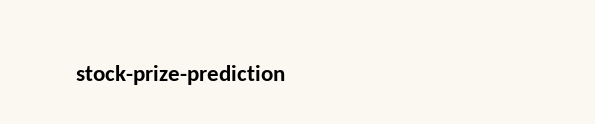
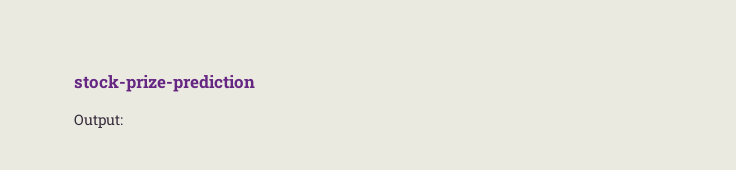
+ Output:

